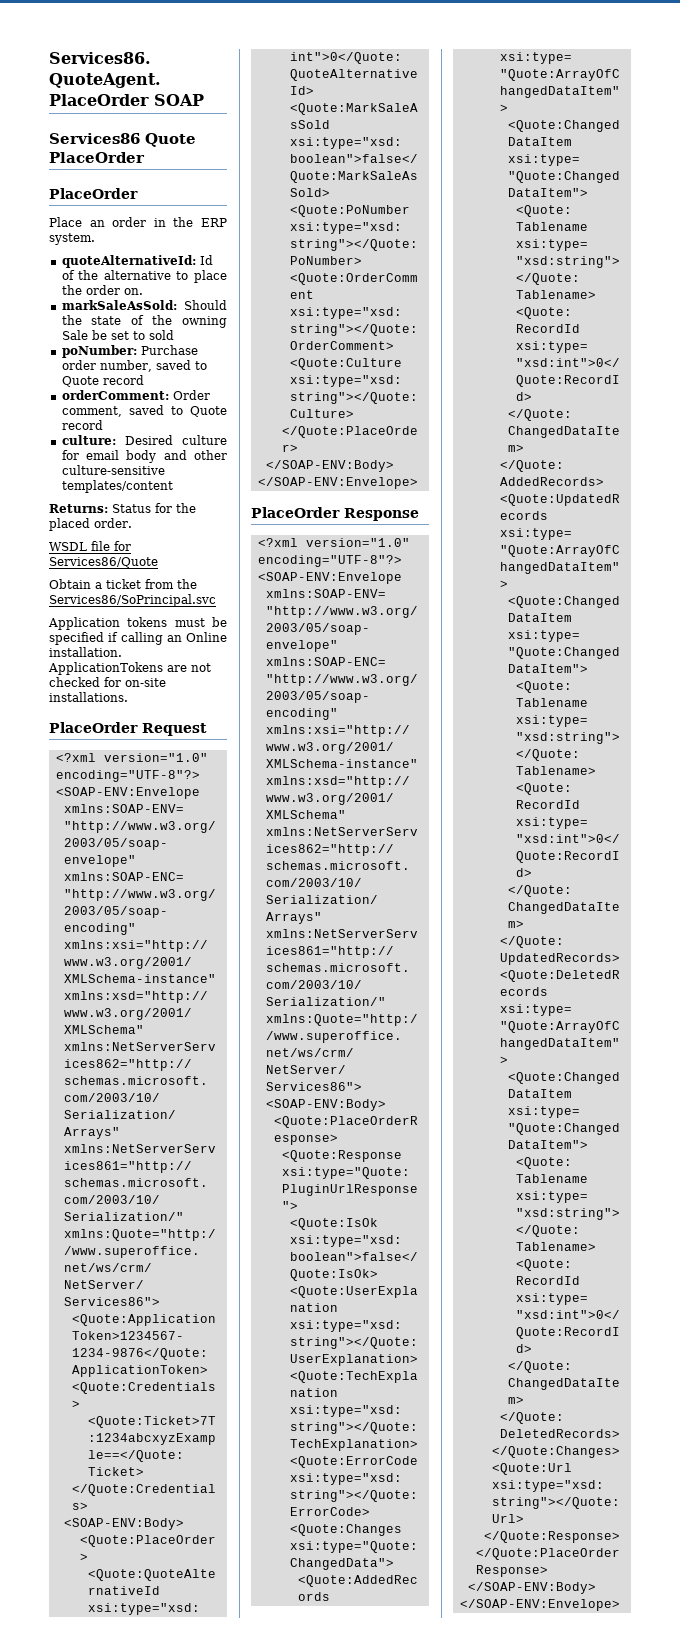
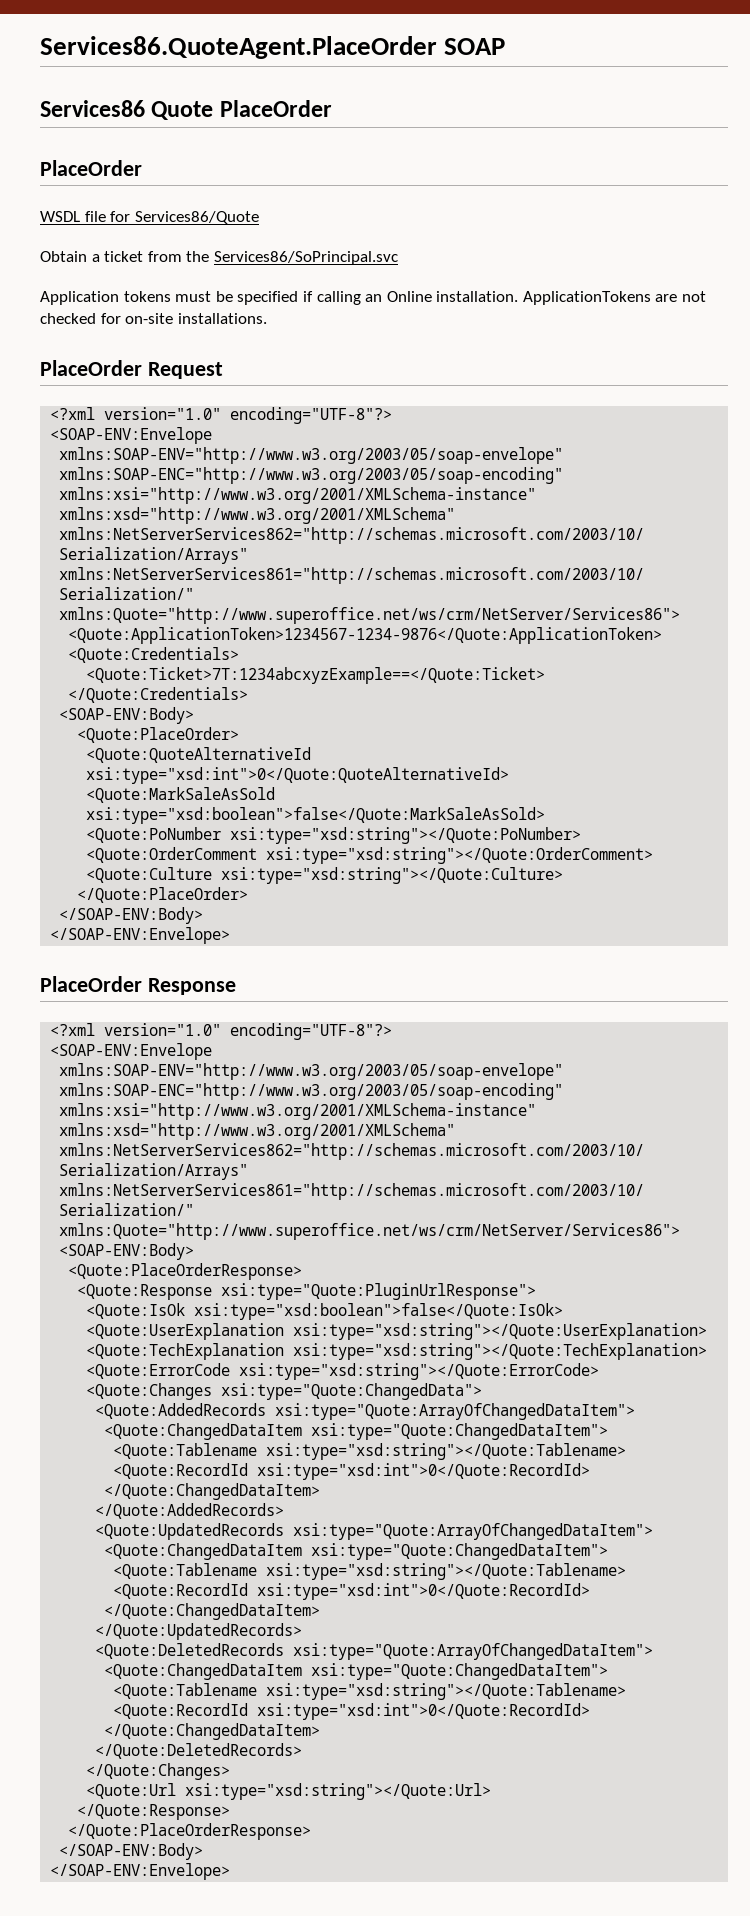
- Place an order in the ERP system.
- quoteAlternativeId: Id of the alternative to place the order on.
- markSaleAsSold: Should the state of the owning Sale be set to sold
- poNumber: Purchase order number, saved to Quote record
- orderComment: Order comment, saved to Quote record
- culture: Desired culture for email body and other culture-sensitive templates/content
- Returns: Status for the placed order.

